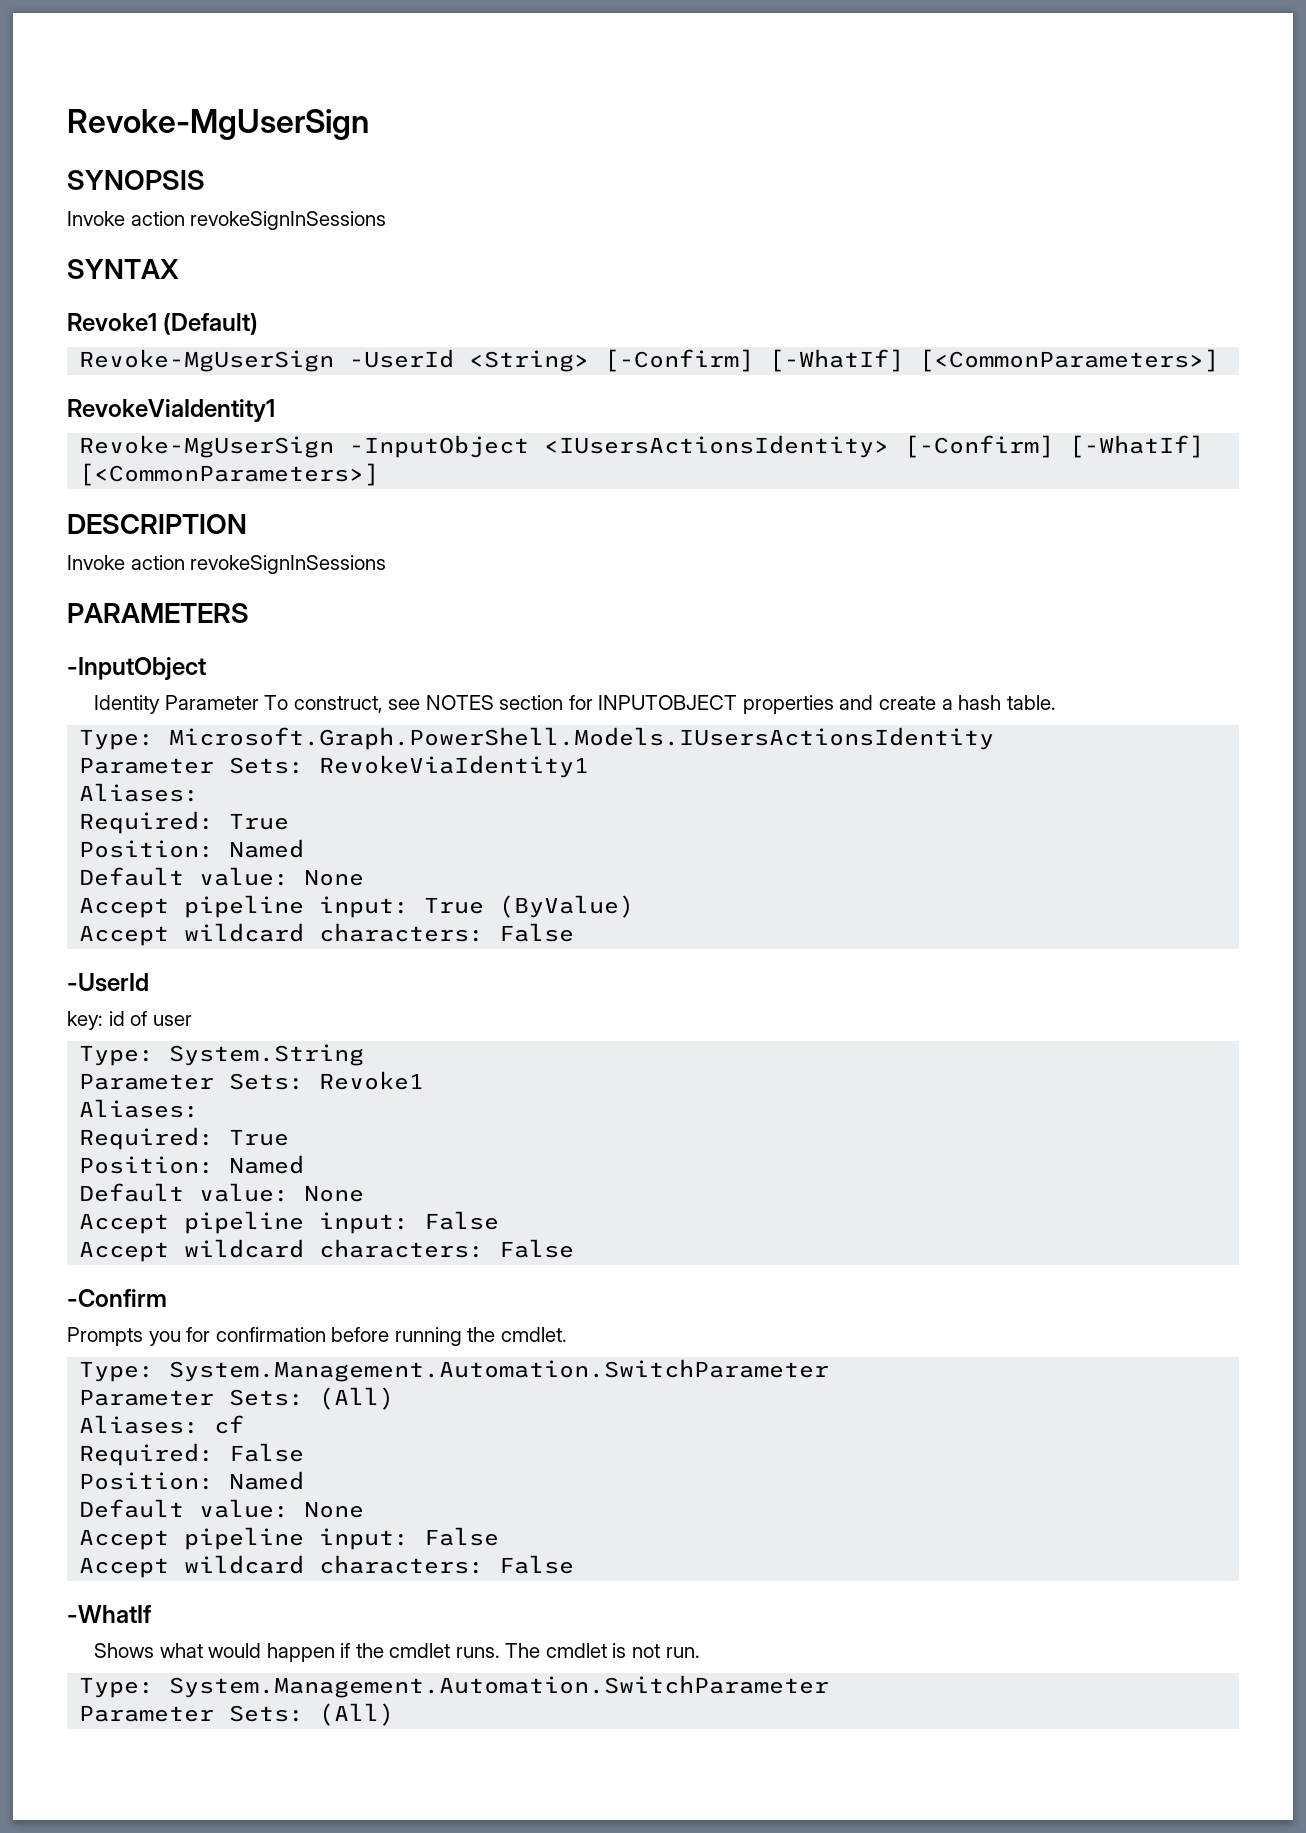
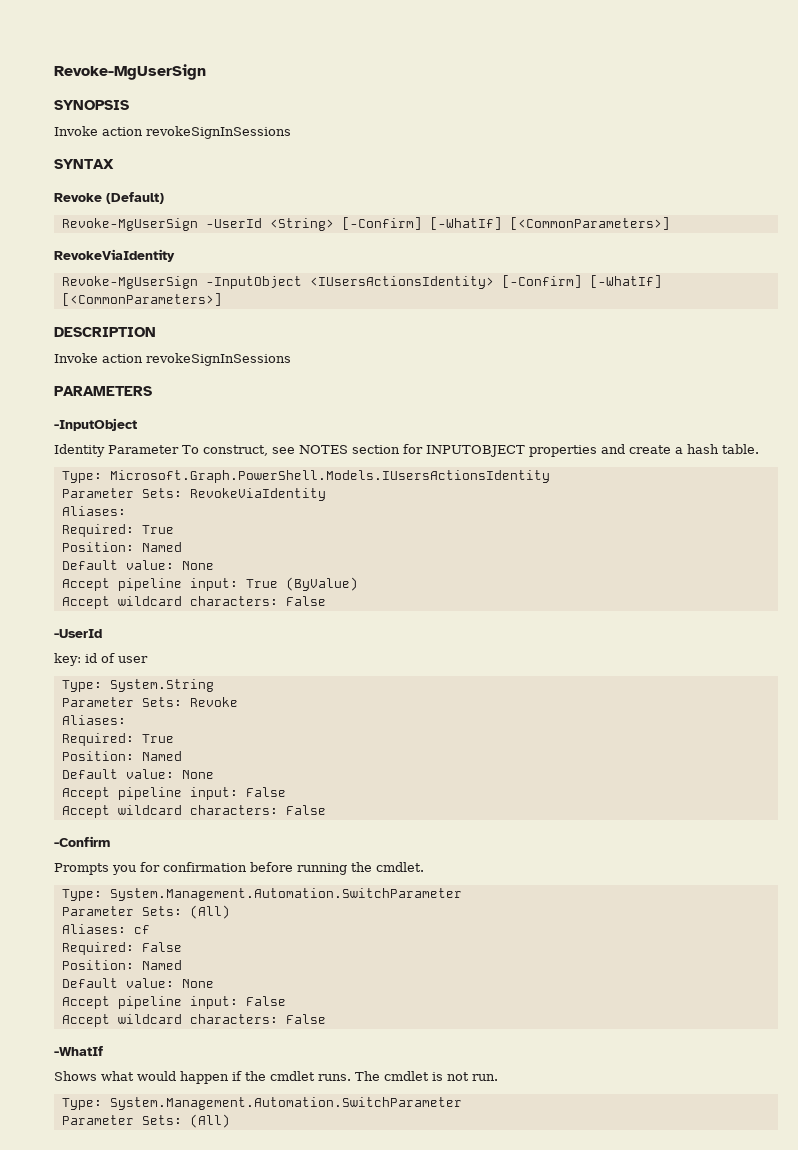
- Revoke1 (Default)
+ Revoke (Default)
  Revoke-MgUserSign -UserId <String> [-Confirm] [-WhatIf] [<CommonParameters>]
- RevokeViaIdentity1
+ RevokeViaIdentity
- Parameter Sets: RevokeViaIdentity1
+ Parameter Sets: RevokeViaIdentity
- Parameter Sets: Revoke1
+ Parameter Sets: Revoke

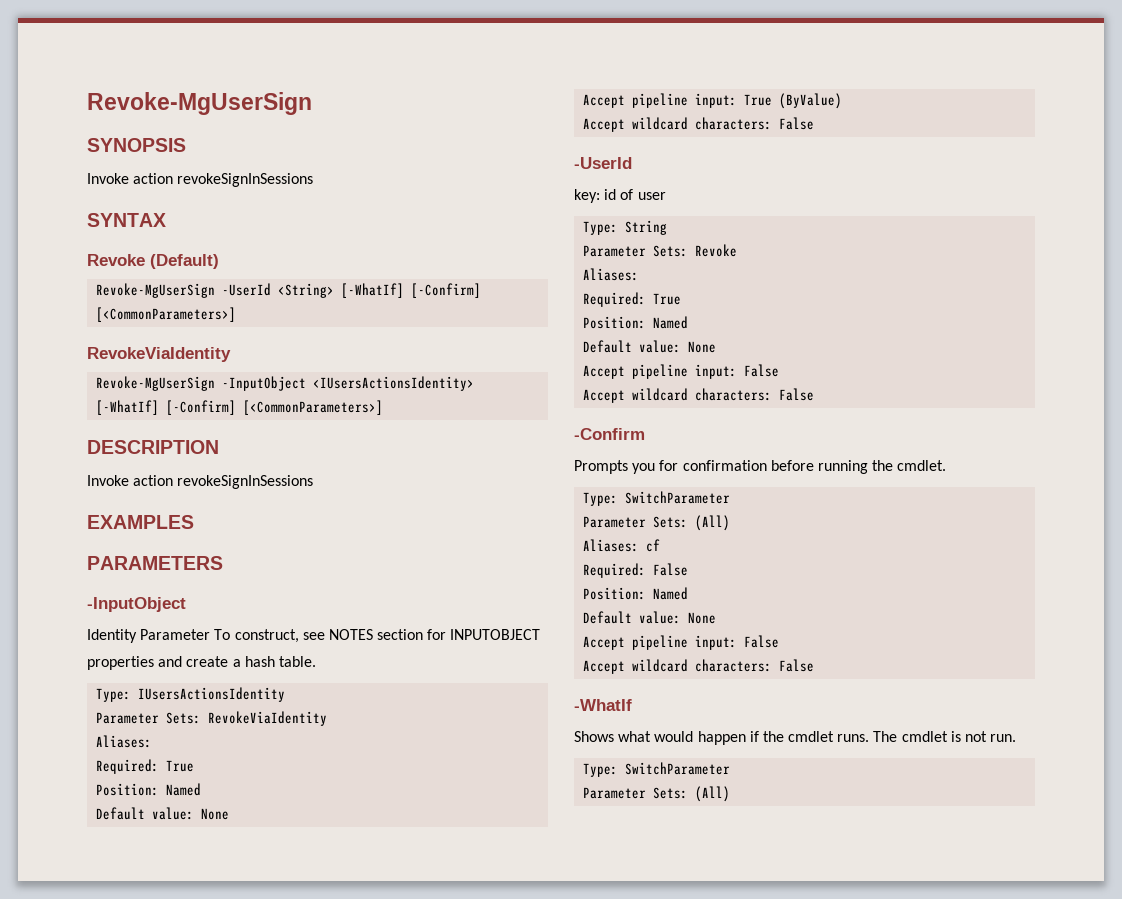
- Revoke-MgUserSign -UserId <String> [-Confirm] [-WhatIf] [<CommonParameters>]
+ Revoke-MgUserSign -UserId <String> [-WhatIf] [-Confirm] [<CommonParameters>]
- Revoke-MgUserSign -InputObject <IUsersActionsIdentity> [-Confirm] [-WhatIf] [<CommonParameters>]
+ Revoke-MgUserSign -InputObject <IUsersActionsIdentity> [-WhatIf] [-Confirm] [<CommonParameters>]
+ EXAMPLES
- Type: Microsoft.Graph.PowerShell.Models.IUsersActionsIdentity
+ Type: IUsersActionsIdentity
- Type: System.String
+ Type: String
  Prompts you for confirmation before running the cmdlet.
- Type: System.Management.Automation.SwitchParameter
+ Type: SwitchParameter
  The cmdlet is not run.
- Type: System.Management.Automation.SwitchParameter
+ Type: SwitchParameter

